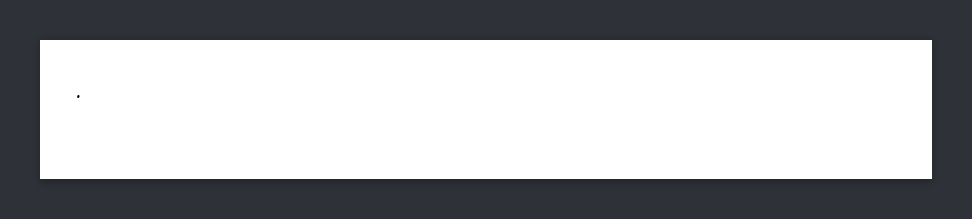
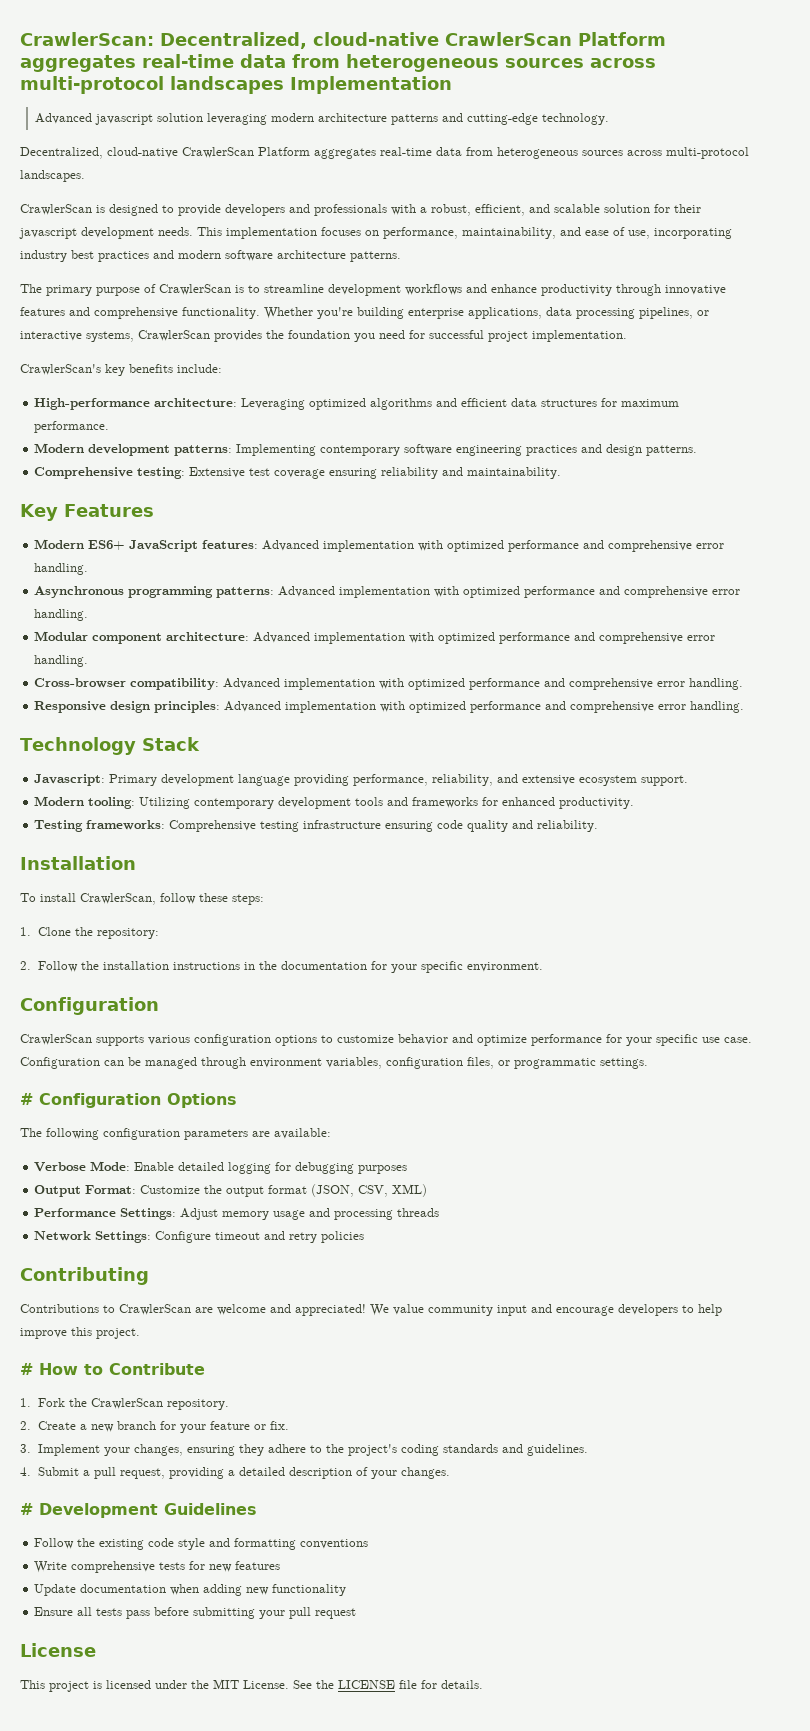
- .
+ CrawlerScan: Decentralized, cloud-native CrawlerScan Platform aggregates real-time data from heterogeneous sources across multi-protocol landscapes Implementation
+ Advanced javascript solution leveraging modern architecture patterns and cutting-edge technology.
+ Decentralized, cloud-native CrawlerScan Platform aggregates real-time data from heterogeneous sources across multi-protocol landscapes.
+ CrawlerScan is designed to provide developers and professionals with a robust, efficient, and scalable solution for their javascript development needs. This implementation focuses on performance, maintainability, and ease of use, incorporating industry best practices and modern software architecture patterns.
+ The primary purpose of CrawlerScan is to streamline development workflows and enhance productivity through innovative features and comprehensive functionality. Whether you're building enterprise applications, data processing pipelines, or interactive systems, CrawlerScan provides the foundation you need for successful project implementation.
+ CrawlerScan's key benefits include:
+ High-performance architecture: Leveraging optimized algorithms and efficient data structures for maximum performance.
+ Modern development patterns: Implementing contemporary software engineering practices and design patterns.
+ Comprehensive testing: Extensive test coverage ensuring reliability and maintainability.
+ Key Features
+ Modern ES6+ JavaScript features: Advanced implementation with optimized performance and comprehensive error handling.
+ Asynchronous programming patterns: Advanced implementation with optimized performance and comprehensive error handling.
+ Modular component architecture: Advanced implementation with optimized performance and comprehensive error handling.
+ Cross-browser compatibility: Advanced implementation with optimized performance and comprehensive error handling.
+ Responsive design principles: Advanced implementation with optimized performance and comprehensive error handling.
+ Technology Stack
+ Javascript: Primary development language providing performance, reliability, and extensive ecosystem support.
+ Modern tooling: Utilizing contemporary development tools and frameworks for enhanced productivity.
+ Testing frameworks: Comprehensive testing infrastructure ensuring code quality and reliability.
+ Installation
+ To install CrawlerScan, follow these steps:
+ 1. Clone the repository:
+ 2. Follow the installation instructions in the documentation for your specific environment.
+ Configuration
+ CrawlerScan supports various configuration options to customize behavior and optimize performance for your specific use case. Configuration can be managed through environment variables, configuration files, or programmatic settings.
+ # Configuration Options
+ The following configuration parameters are available:
+ Verbose Mode: Enable detailed logging for debugging purposes
+ Output Format: Customize the output format (JSON, CSV, XML)
+ Performance Settings: Adjust memory usage and processing threads
+ Network Settings: Configure timeout and retry policies
+ Contributing
+ Contributions to CrawlerScan are welcome and appreciated! We value community input and encourage developers to help improve this project.
+ # How to Contribute
+ 1. Fork the CrawlerScan repository.
+ 2. Create a new branch for your feature or fix.
+ 3. Implement your changes, ensuring they adhere to the project's coding standards and guidelines.
+ 4. Submit a pull request, providing a detailed description of your changes.
+ # Development Guidelines
+ Follow the existing code style and formatting conventions
+ Write comprehensive tests for new features
+ Update documentation when adding new functionality
+ Ensure all tests pass before submitting your pull request
+ License
+ This project is licensed under the MIT License. See the LICENSE file for details.

